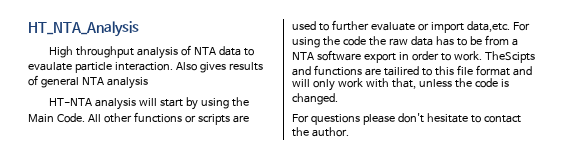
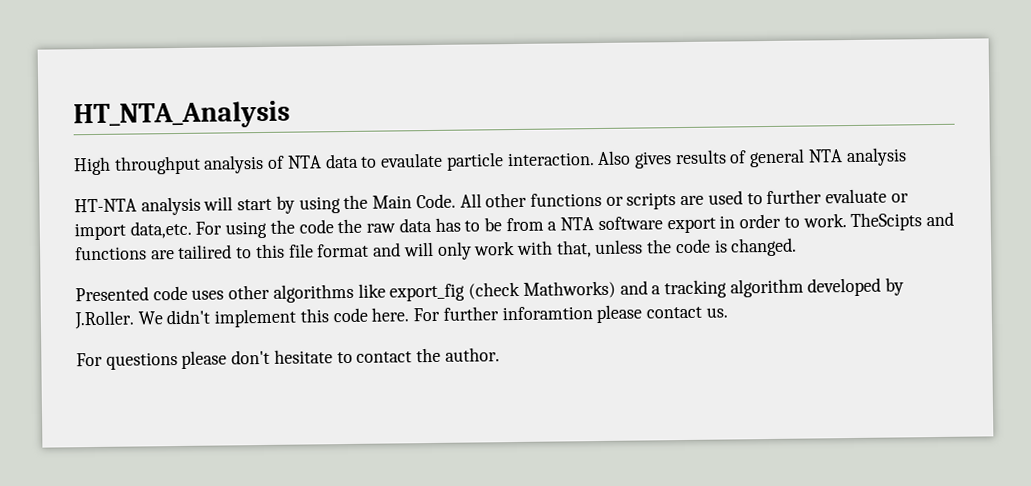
+ Presented code uses other algorithms like export_fig (check Mathworks) and a tracking algorithm developed by J.Roller. We didn't implement this code here. For further inforamtion please contact us.

